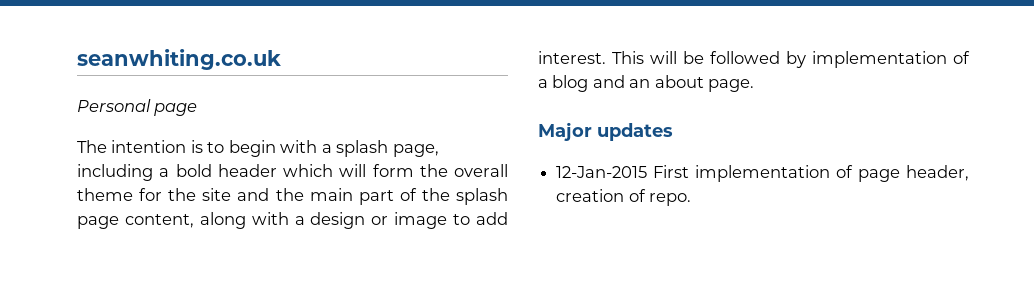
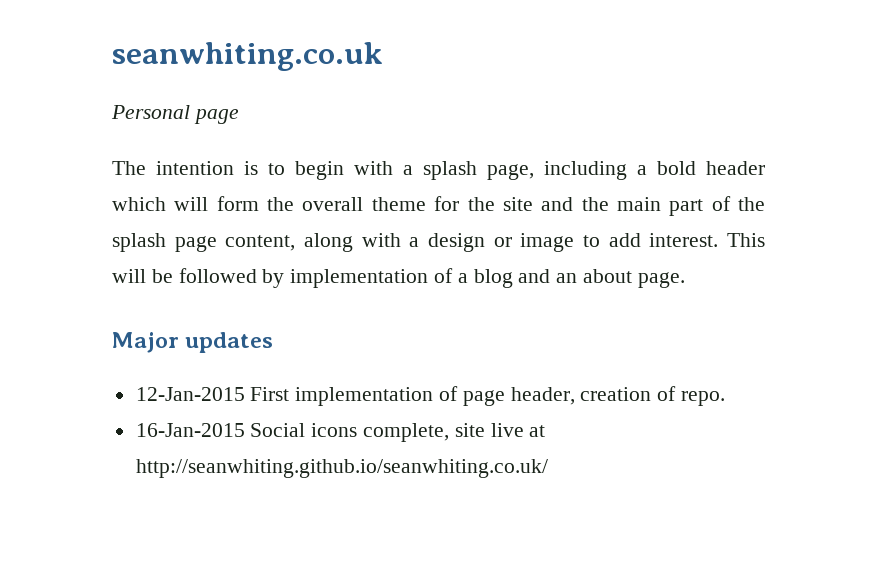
+ 16-Jan-2015 Social icons complete, site live at http://seanwhiting.github.io/seanwhiting.co.uk/

